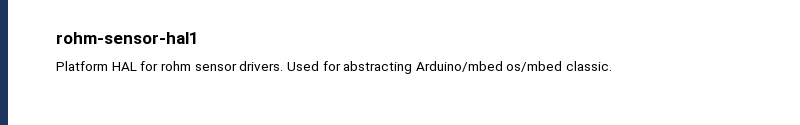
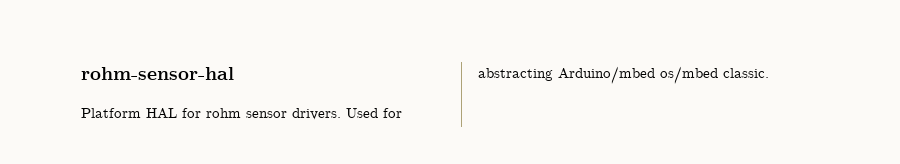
- rohm-sensor-hal1
+ rohm-sensor-hal

